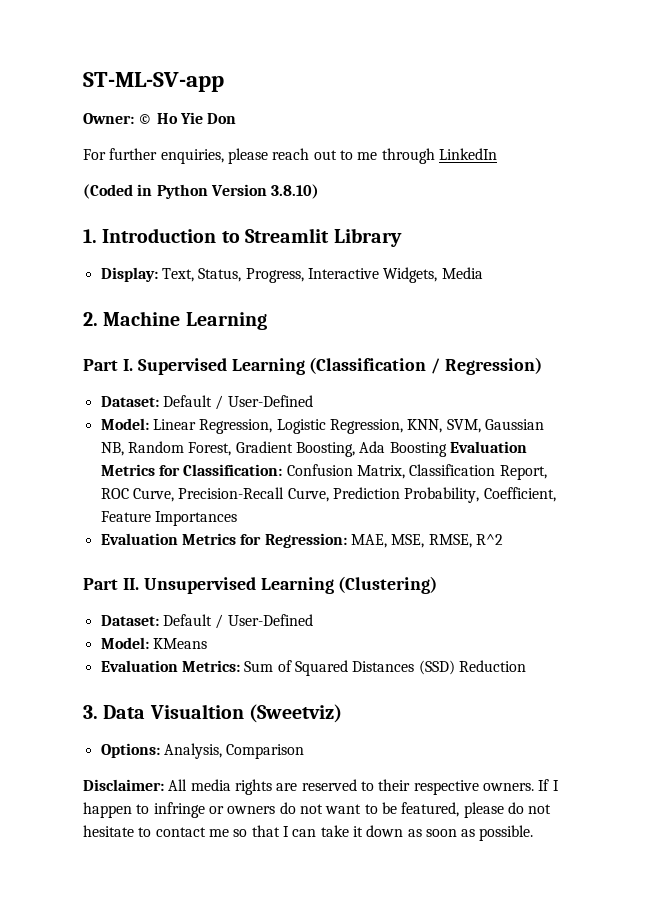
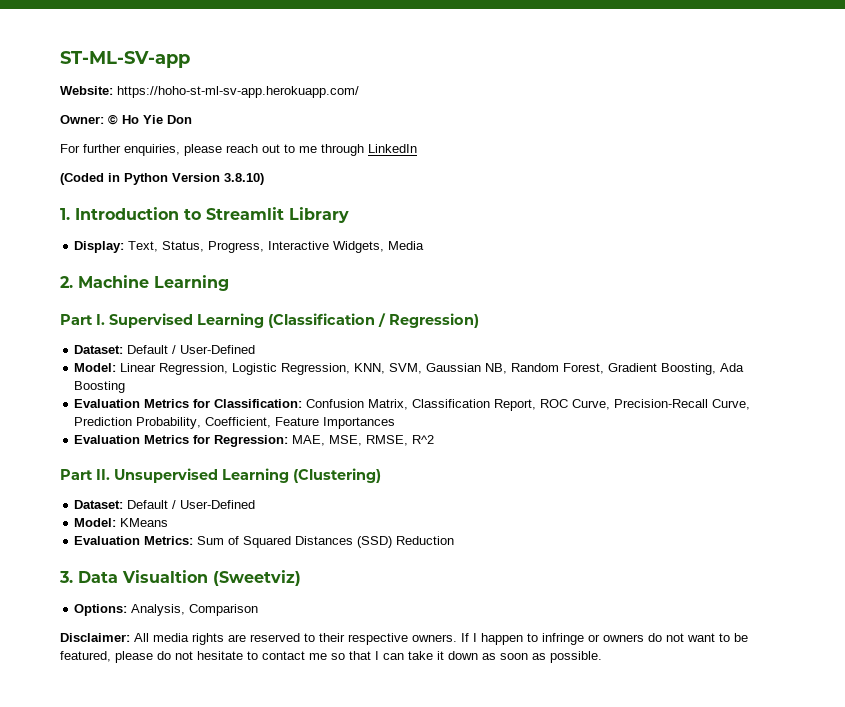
+ Website: https://hoho-st-ml-sv-app.herokuapp.com/
- Model: Linear Regression, Logistic Regression, KNN, SVM, Gaussian NB, Random Forest, Gradient Boosting, Ada Boosting Evaluation Metrics for Classification: Confusion Matrix, Classification Report, ROC Curve, Precision-Recall Curve, Prediction Probability, Coefficient, Feature Importances
+ Model: Linear Regression, Logistic Regression, KNN, SVM, Gaussian NB, Random Forest, Gradient Boosting, Ada Boosting
+ Evaluation Metrics for Classification: Confusion Matrix, Classification Report, ROC Curve, Precision-Recall Curve, Prediction Probability, Coefficient, Feature Importances

